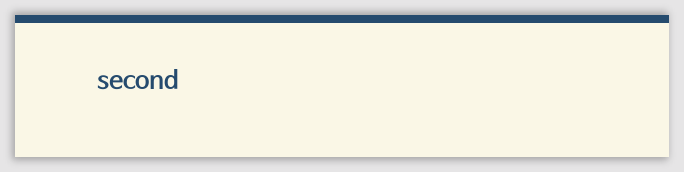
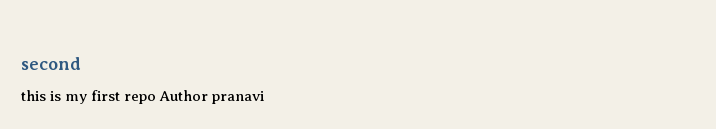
+ this is my first repo Author pranavi

